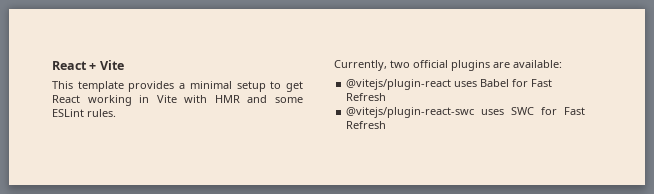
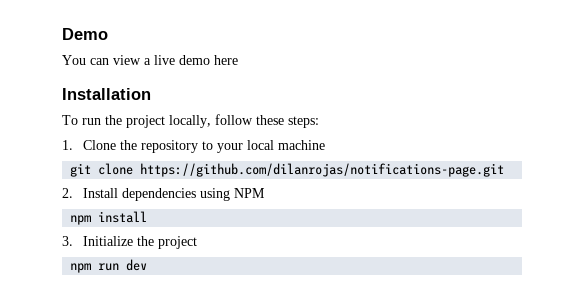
- React + Vite
- This template provides a minimal setup to get React working in Vite with HMR and some ESLint rules.
- Currently, two official plugins are available:
- @vitejs/plugin-react uses Babel for Fast Refresh
- @vitejs/plugin-react-swc uses SWC for Fast Refresh
+ Demo
+ You can view a live demo here
+ Installation
+ To run the project locally, follow these steps:
+ 1. Clone the repository to your local machine
+ git clone https://github.com/dilanrojas/notifications-page.git
+ 2. Install dependencies using NPM
+ npm install
+ 3. Initialize the project
+ npm run dev

